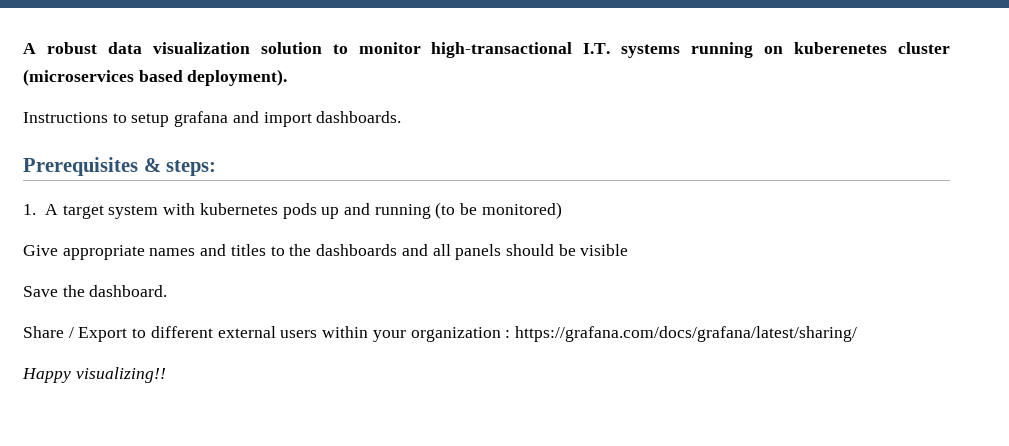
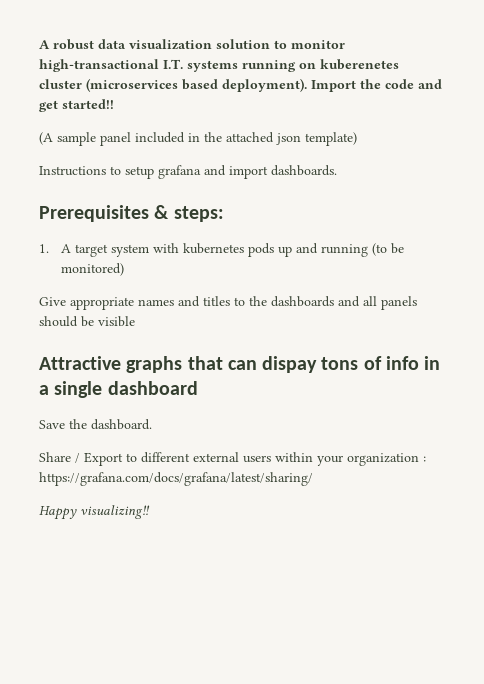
+ Import the code and get started!!
+ (A sample panel included in the attached json template)
+ Attractive graphs that can dispay tons of info in a single dashboard

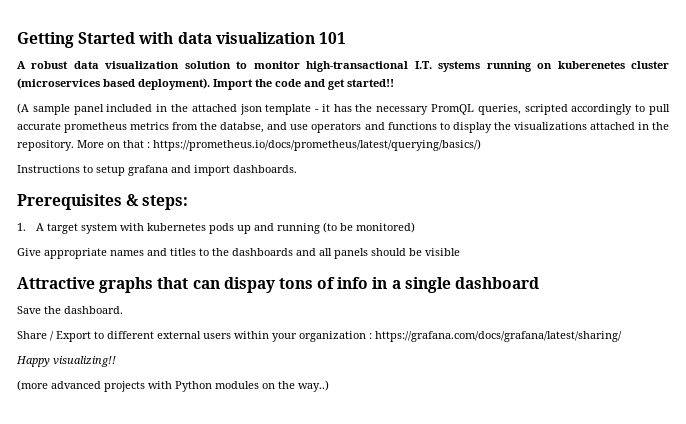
+ Getting Started with data visualization 101
- (A sample panel included in the attached json template)
+ (A sample panel included in the attached json template - it has the necessary PromQL queries, scripted accordingly to pull accurate prometheus metrics from the databse, and use operators and functions to display the visualizations attached in the repository. More on that : https://prometheus.io/docs/prometheus/latest/querying/basics/)
+ (more advanced projects with Python modules on the way..)

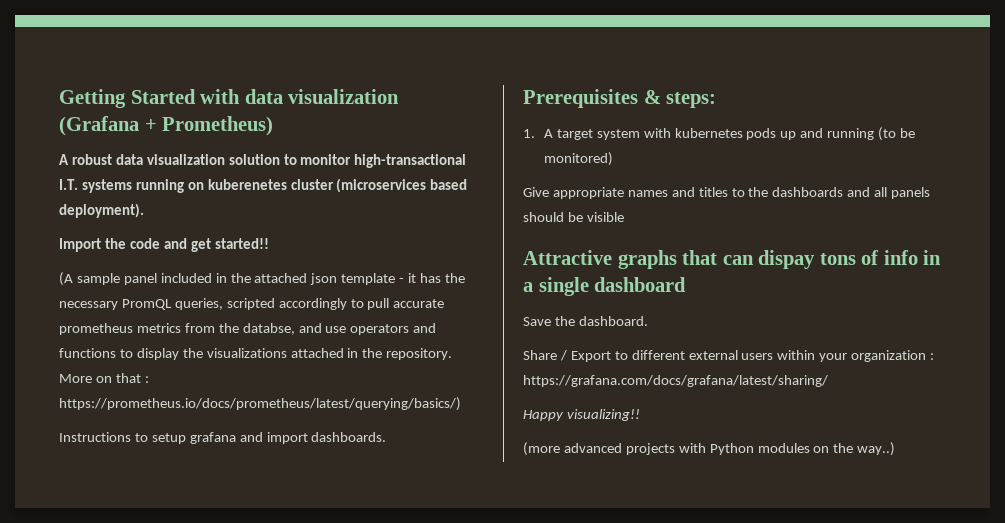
- Getting Started with data visualization 101
+ Getting Started with data visualization (Grafana + Prometheus)
- A robust data visualization solution to monitor high-transactional I.T. systems running on kuberenetes cluster (microservices based deployment). Import the code and get started!!
+ A robust data visualization solution to monitor high-transactional I.T. systems running on kuberenetes cluster (microservices based deployment).
+ Import the code and get started!!

